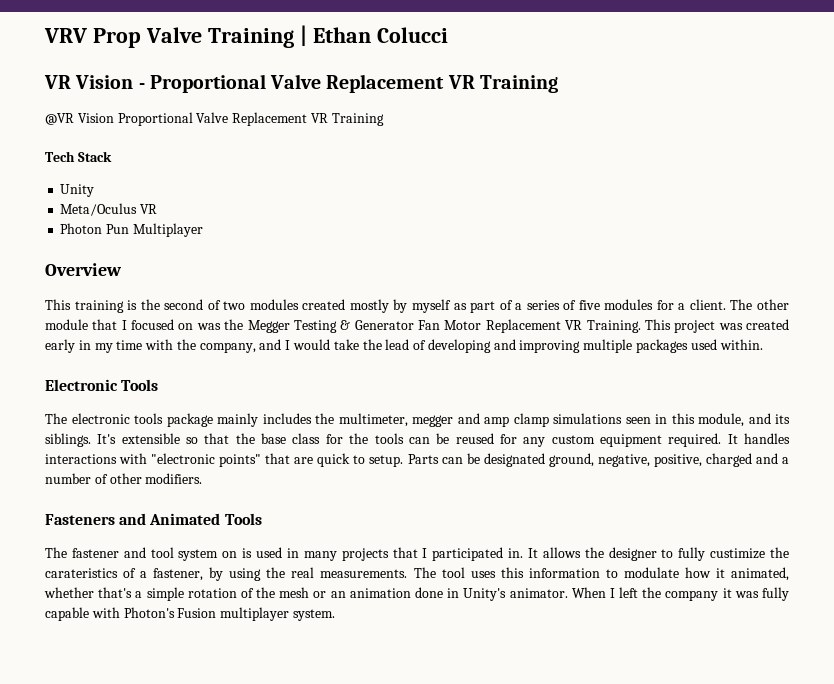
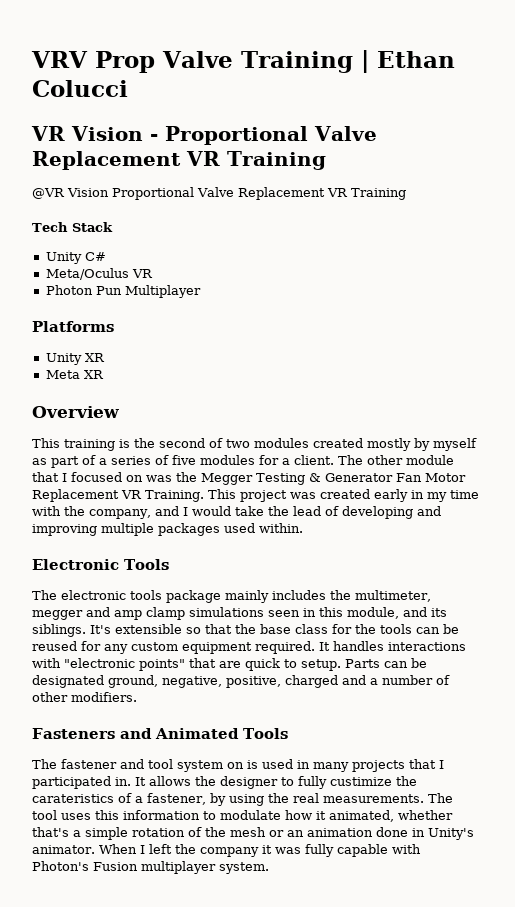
- Unity
+ Unity C#
+ Platforms
+ Unity XR
+ Meta XR

